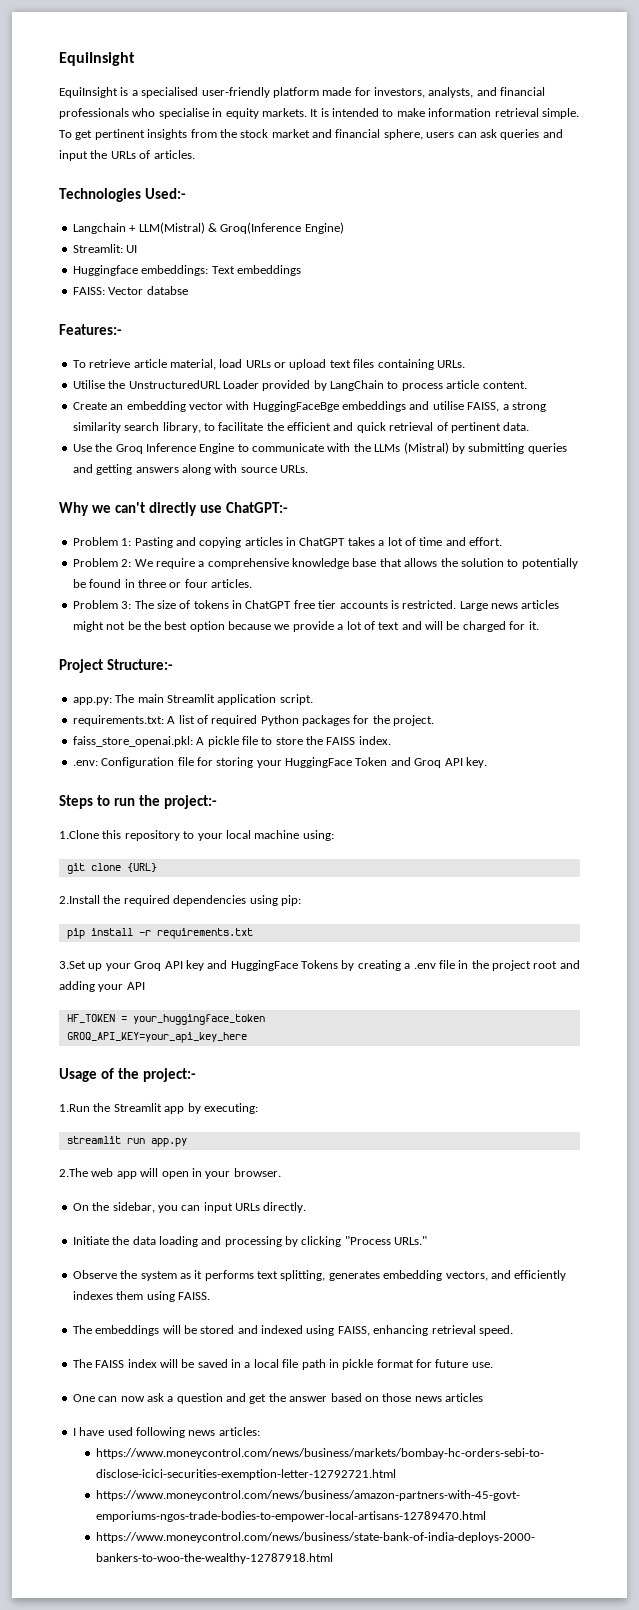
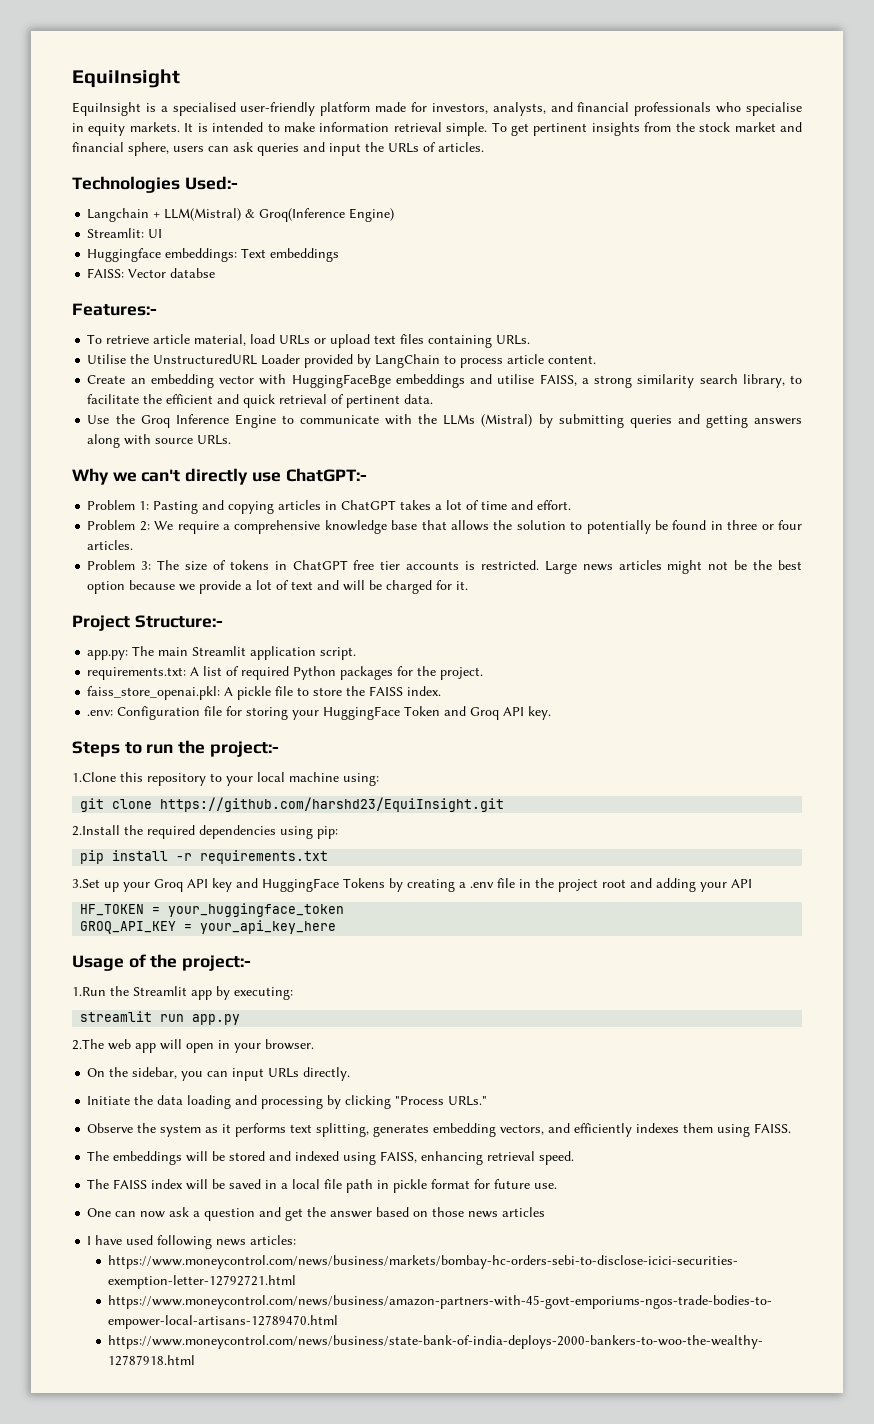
- git clone {URL}
+ git clone https://github.com/harshd23/EquiInsight.git
- GROQ_API_KEY=your_api_key_here
+ GROQ_API_KEY = your_api_key_here

